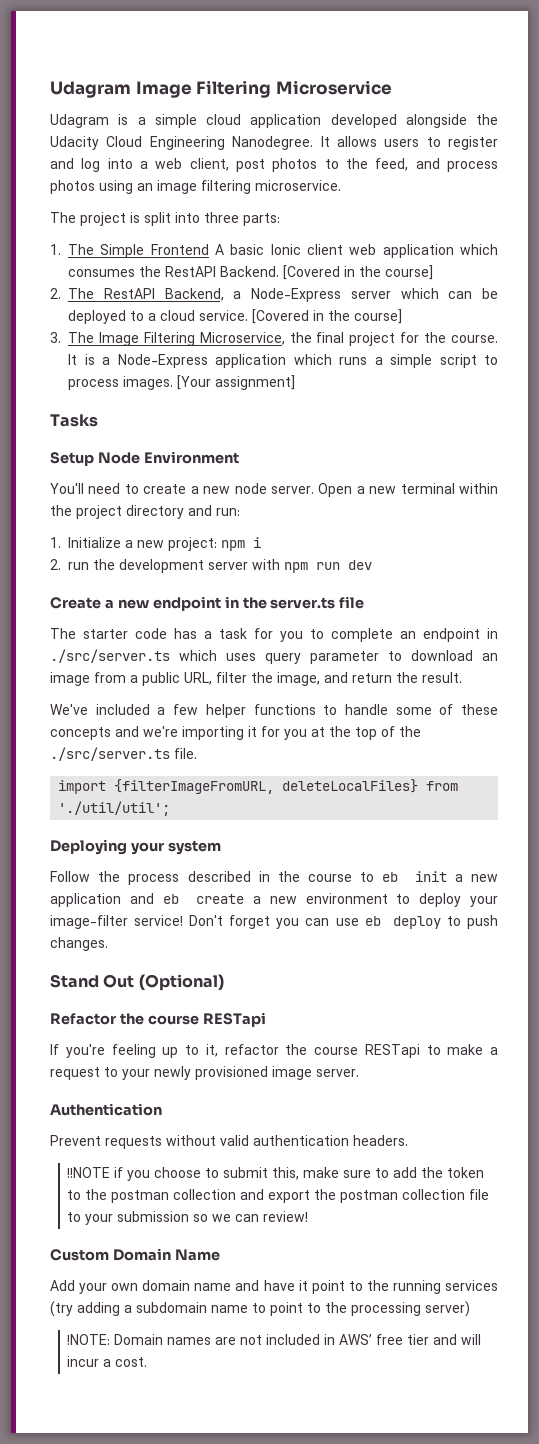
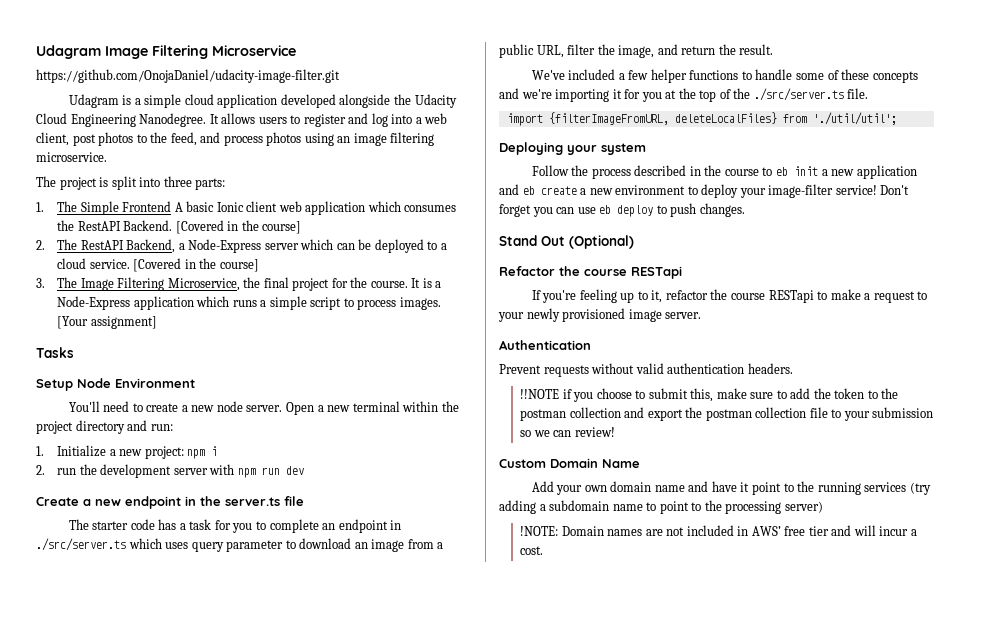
+ https://github.com/OnojaDaniel/udacity-image-filter.git

